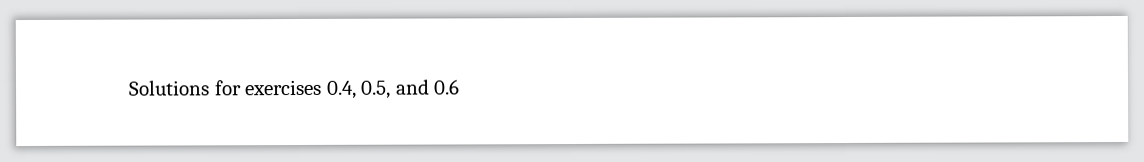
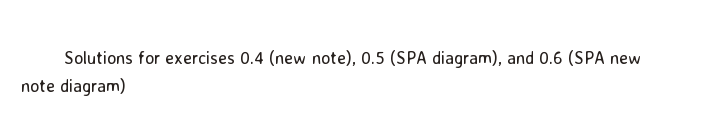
- Solutions for exercises 0.4, 0.5, and 0.6
+ Solutions for exercises 0.4 (new note), 0.5 (SPA diagram), and 0.6 (SPA new note diagram)

